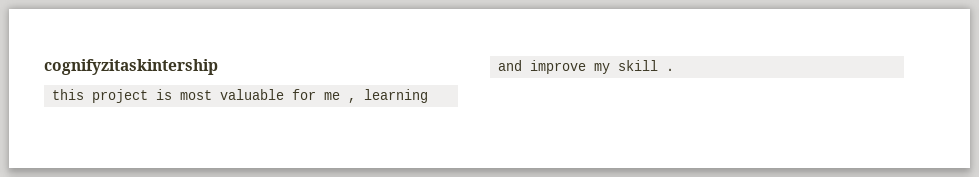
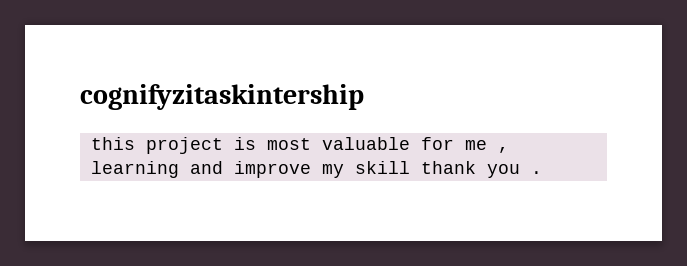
- this project is most valuable for me , learning and improve my skill .
+ this project is most valuable for me , learning and improve my skill thank you .

